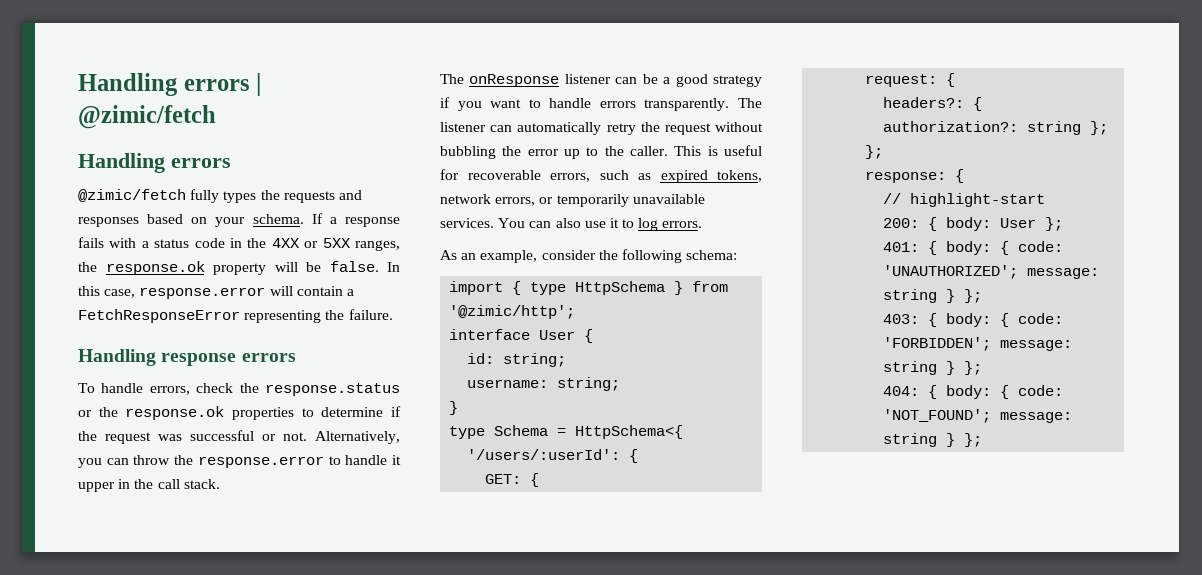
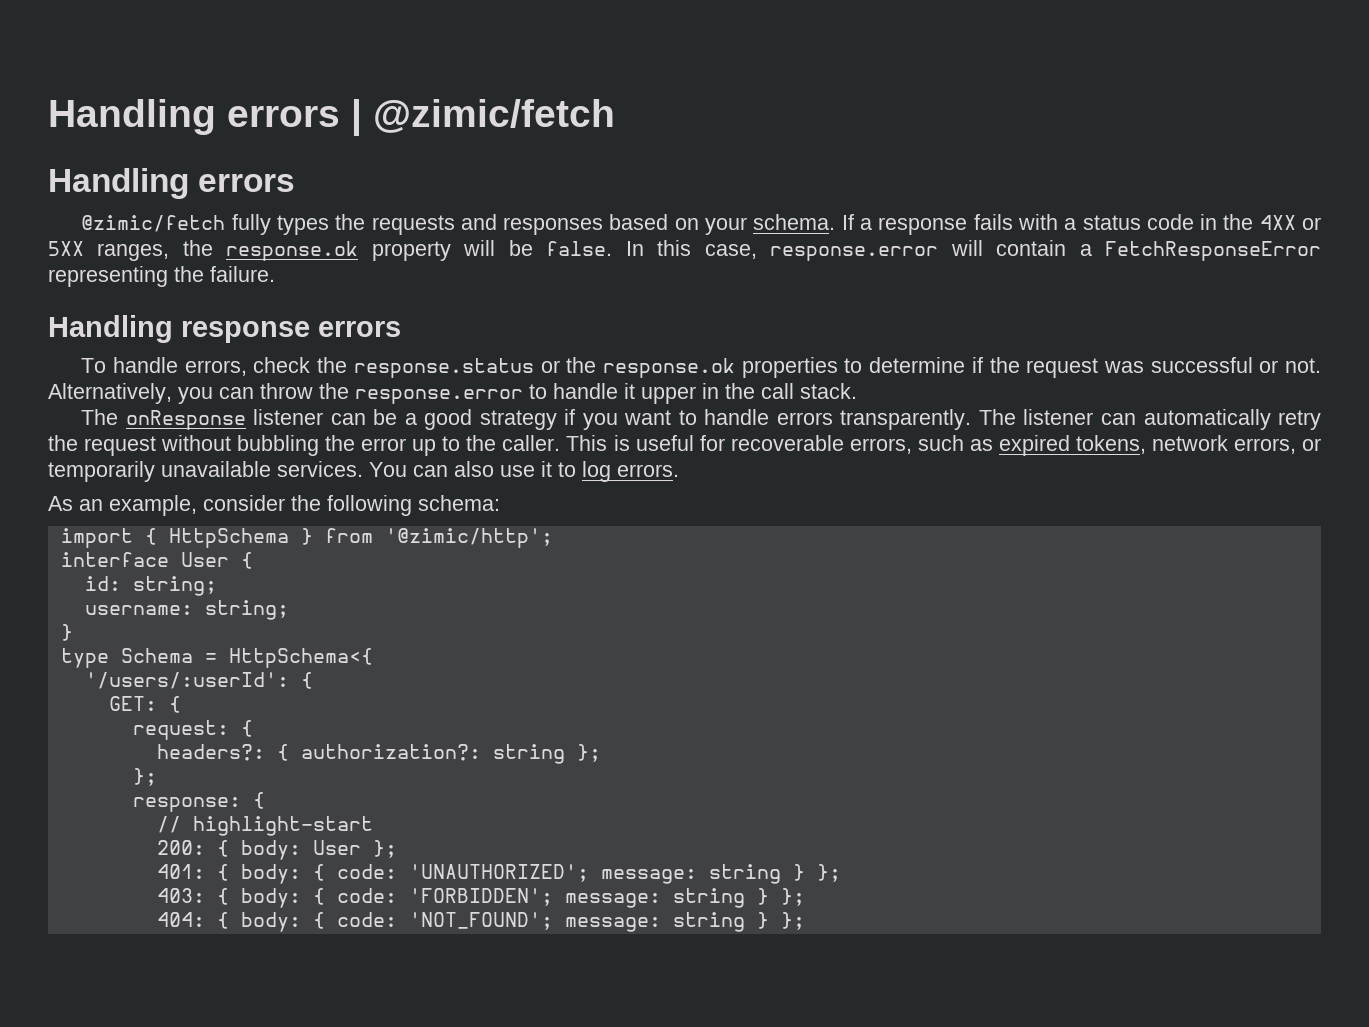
- import { type HttpSchema } from '@zimic/http';
+ import { HttpSchema } from '@zimic/http';

